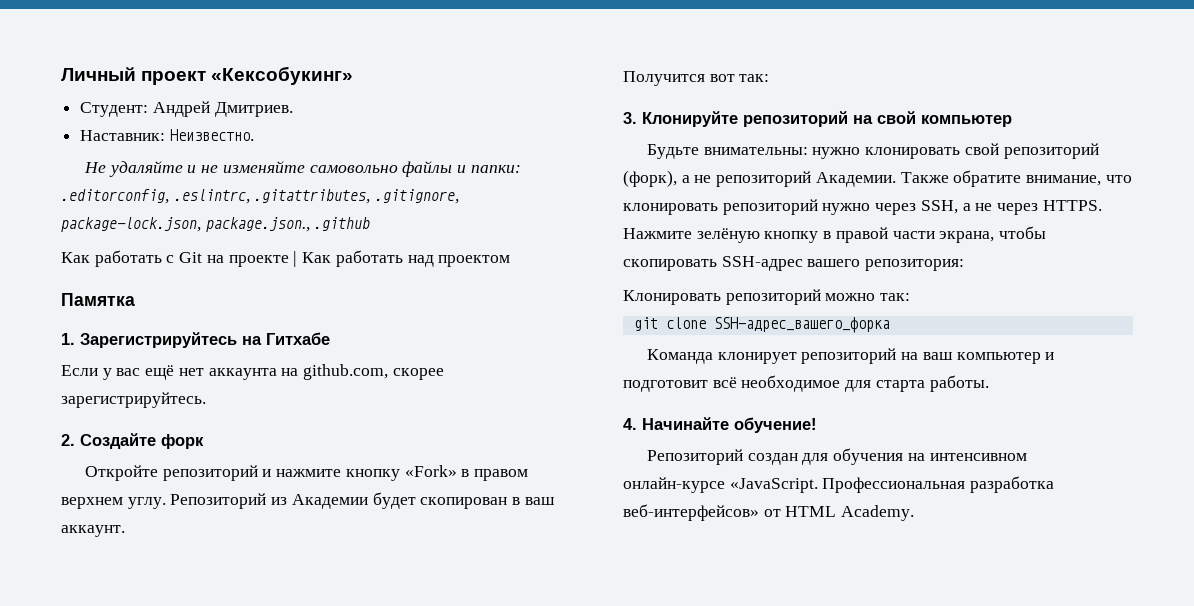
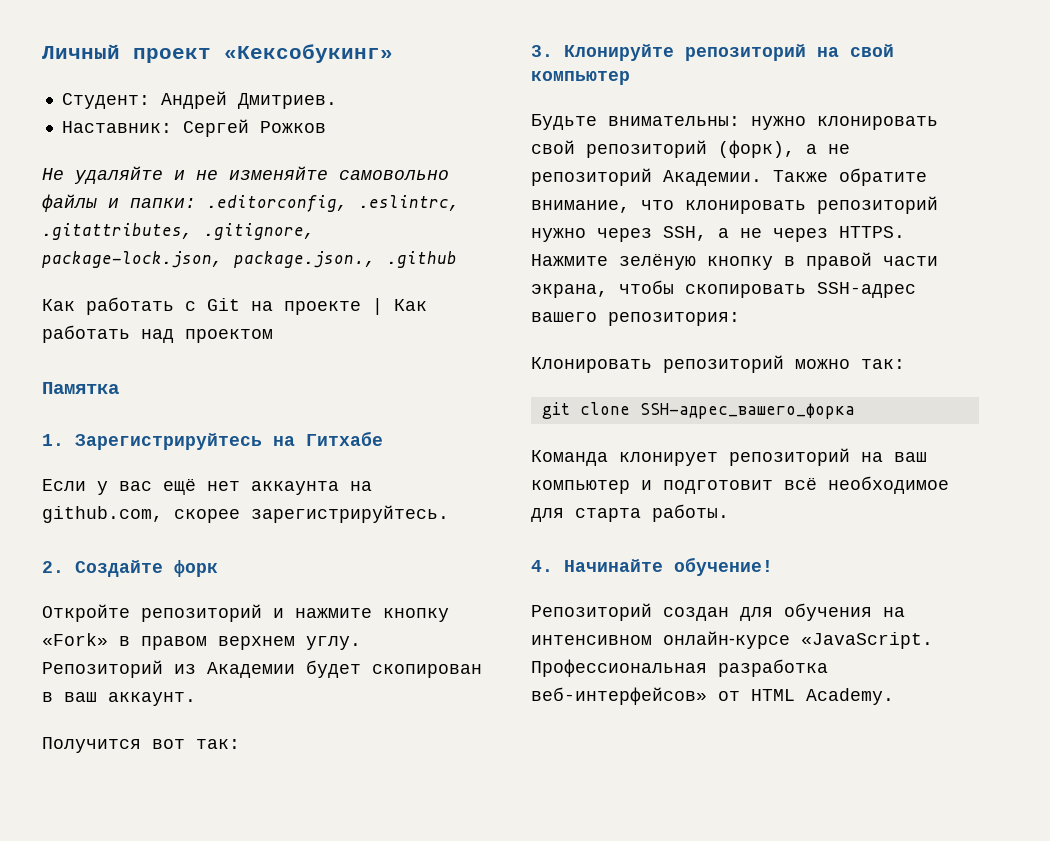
- Наставник: Неизвестно.
+ Наставник: Сергей Рожков

